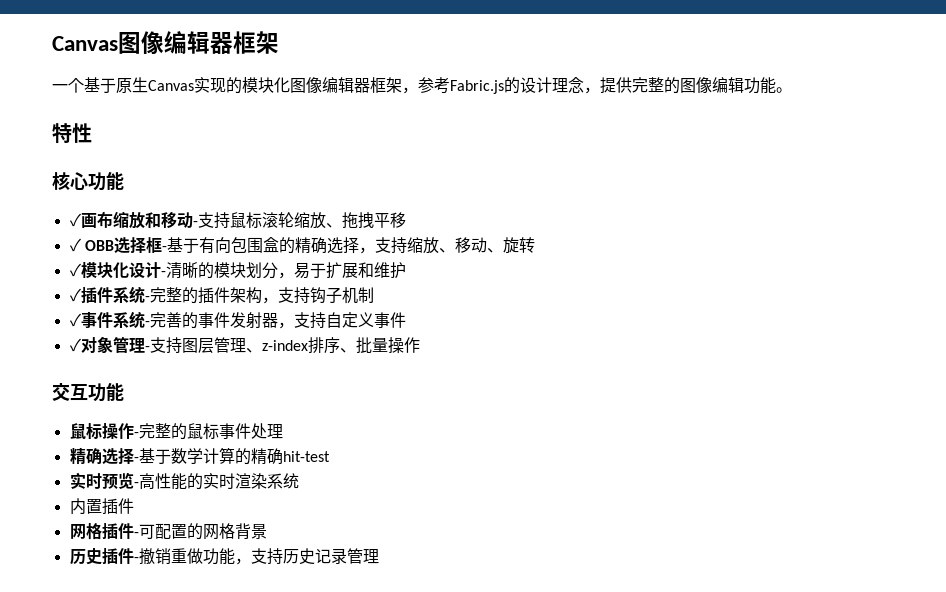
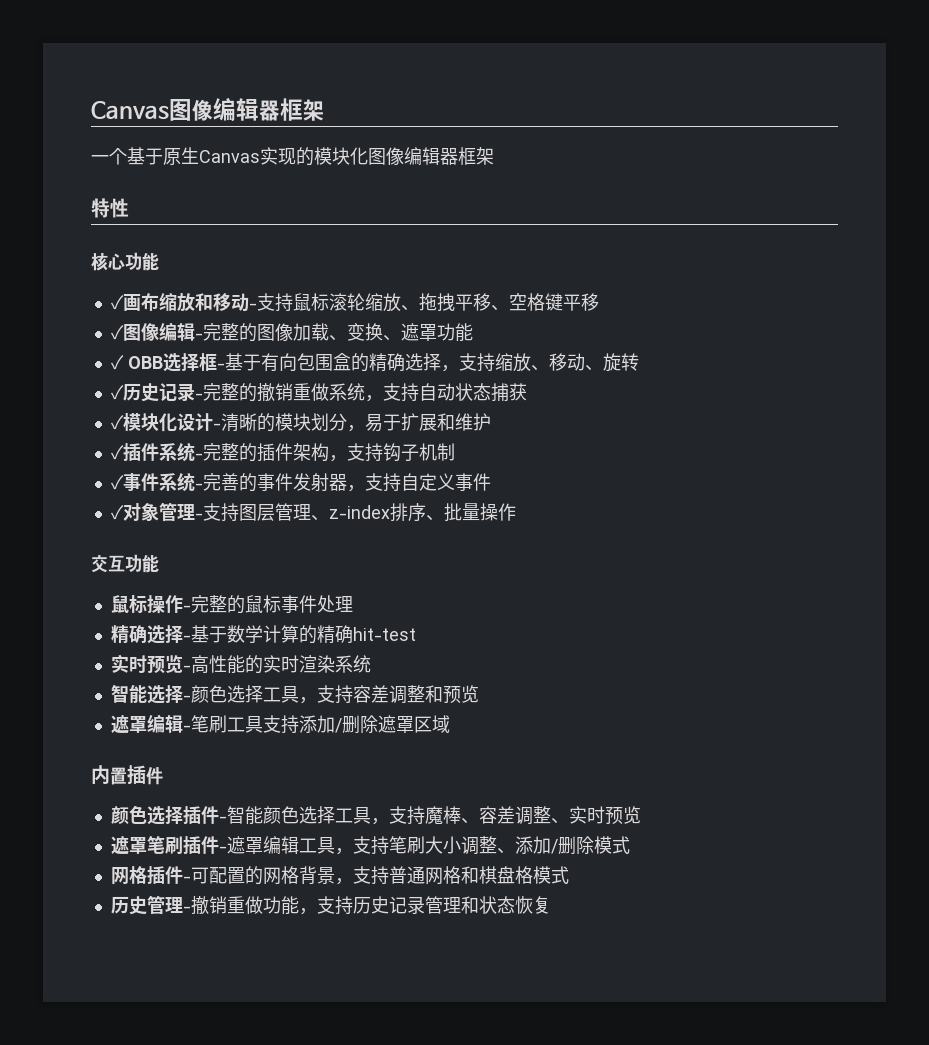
- 一个基于原生Canvas实现的模块化图像编辑器框架，参考Fabric.js的设计理念，提供完整的图像编辑功能。
+ 一个基于原生Canvas实现的模块化图像编辑器框架
- ✓画布缩放和移动-支持鼠标滚轮缩放、拖拽平移
+ ✓画布缩放和移动-支持鼠标滚轮缩放、拖拽平移、空格键平移
+ ✓图像编辑-完整的图像加载、变换、遮罩功能
+ ✓历史记录-完整的撤销重做系统，支持自动状态捕获
+ 智能选择-颜色选择工具，支持容差调整和预览
+ 遮罩编辑-笔刷工具支持添加/删除遮罩区域
  内置插件
+ 颜色选择插件-智能颜色选择工具，支持魔棒、容差调整、实时预览
+ 遮罩笔刷插件-遮罩编辑工具，支持笔刷大小调整、添加/删除模式
- 网格插件-可配置的网格背景
- 历史插件-撤销重做功能，支持历史记录管理
+ 网格插件-可配置的网格背景，支持普通网格和棋盘格模式
+ 历史管理-撤销重做功能，支持历史记录管理和状态恢复

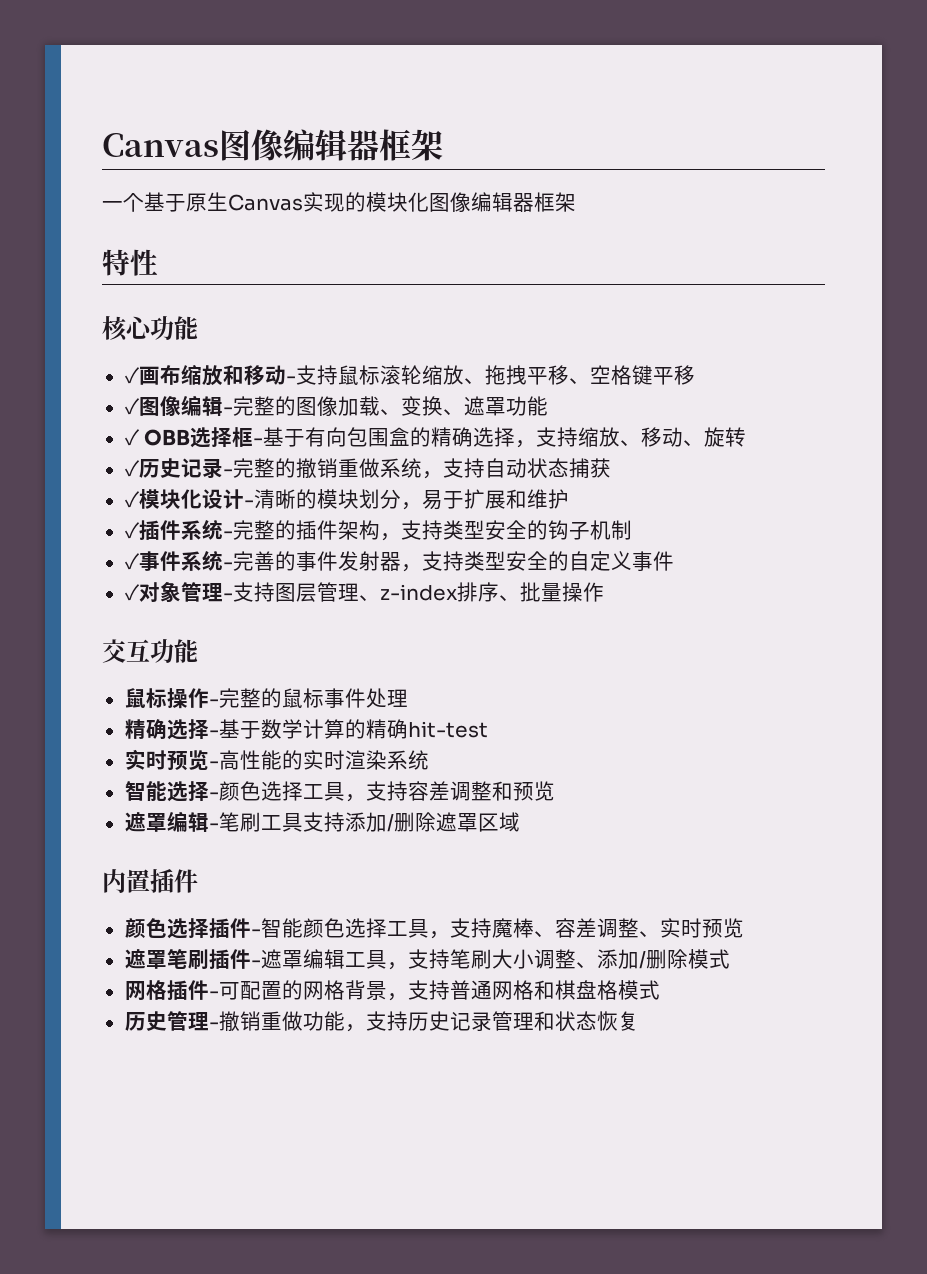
- ✓插件系统-完整的插件架构，支持钩子机制
+ ✓插件系统-完整的插件架构，支持类型安全的钩子机制
- ✓事件系统-完善的事件发射器，支持自定义事件
+ ✓事件系统-完善的事件发射器，支持类型安全的自定义事件

